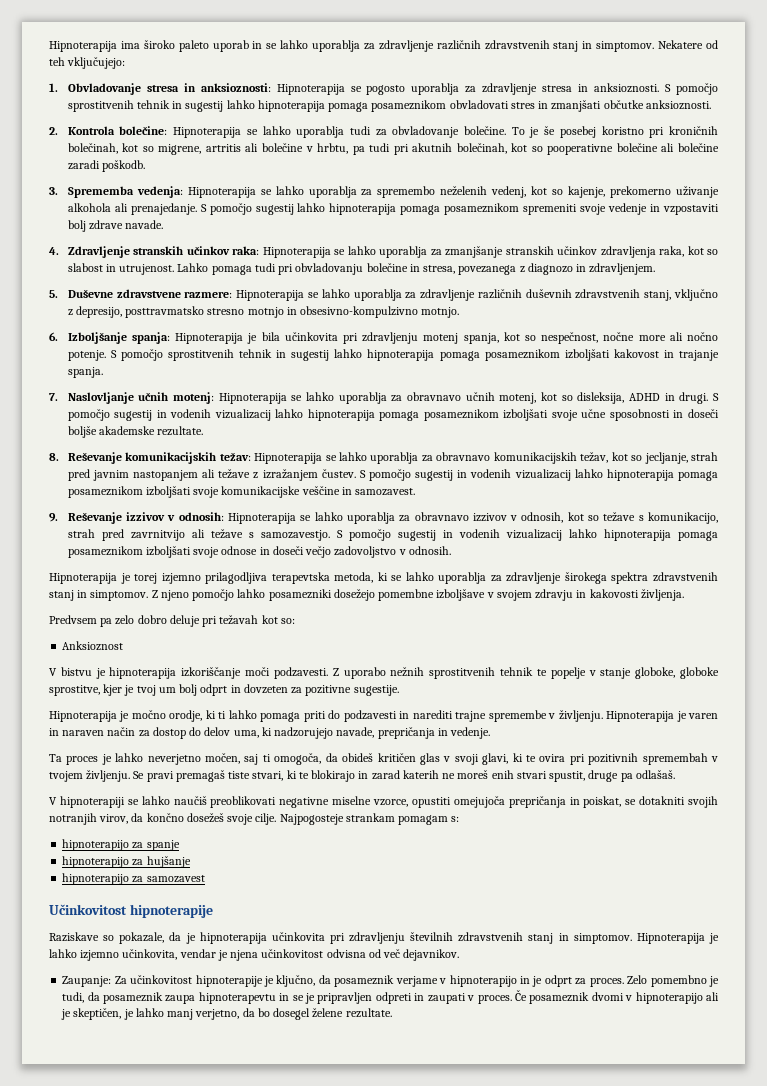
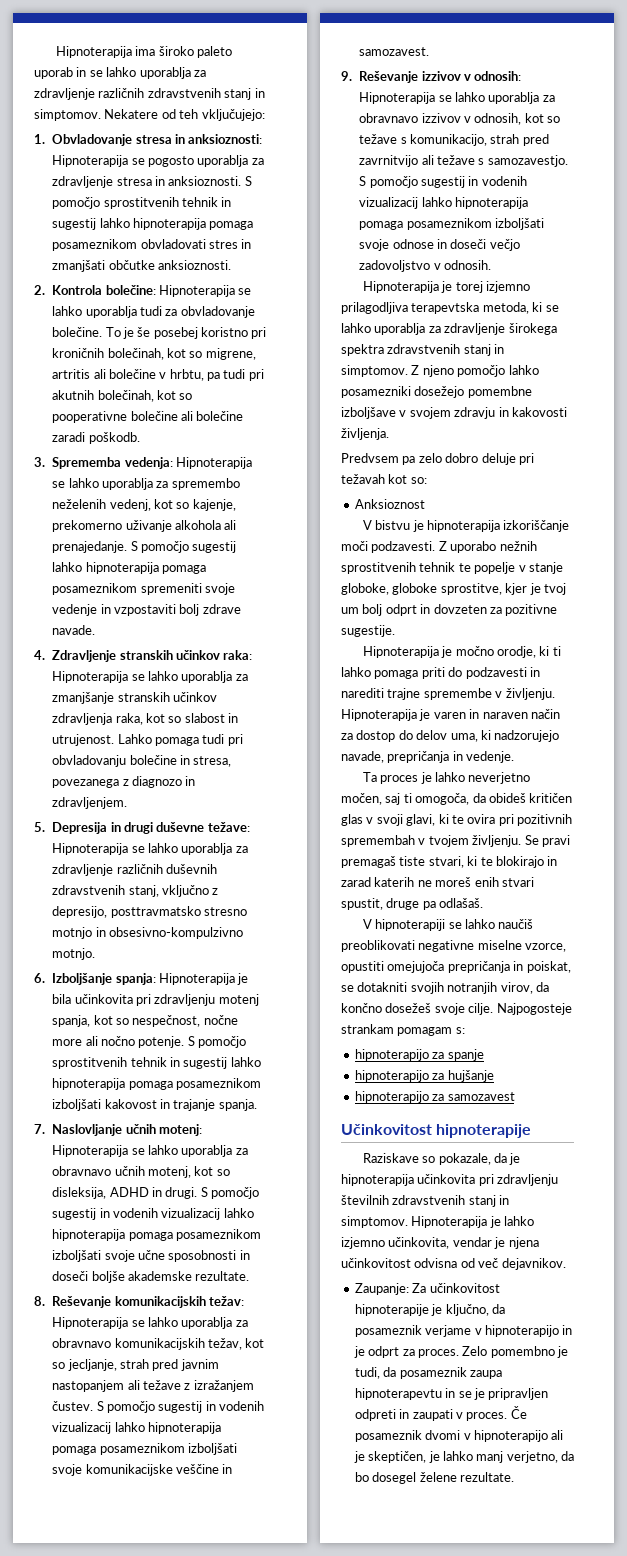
- 5. Duševne zdravstvene razmere: Hipnoterapija se lahko uporablja za zdravljenje različnih duševnih zdravstvenih stanj, vključno z depresijo, posttravmatsko stresno motnjo in obsesivno-kompulzivno motnjo.
+ 5. Depresija in drugi duševne težave: Hipnoterapija se lahko uporablja za zdravljenje različnih duševnih zdravstvenih stanj, vključno z depresijo, posttravmatsko stresno motnjo in obsesivno-kompulzivno motnjo.

